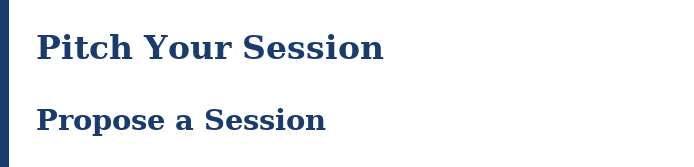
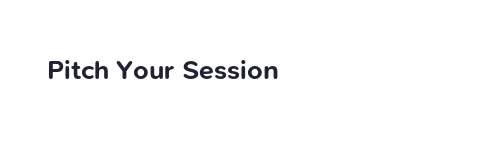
- Propose a Session

